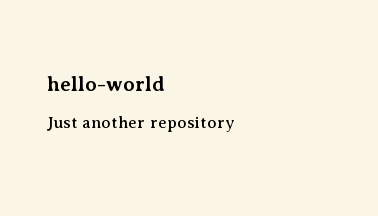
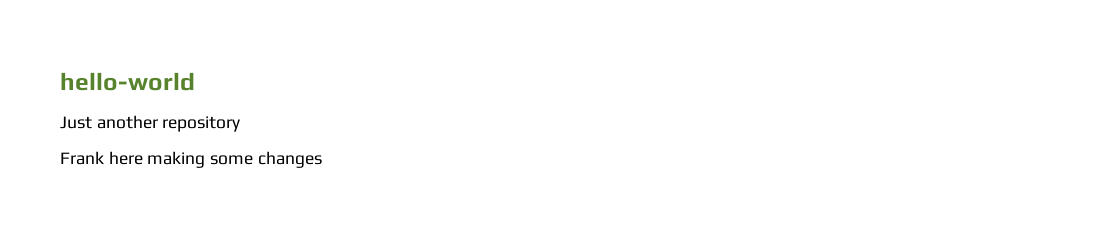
+ Frank here making some changes

